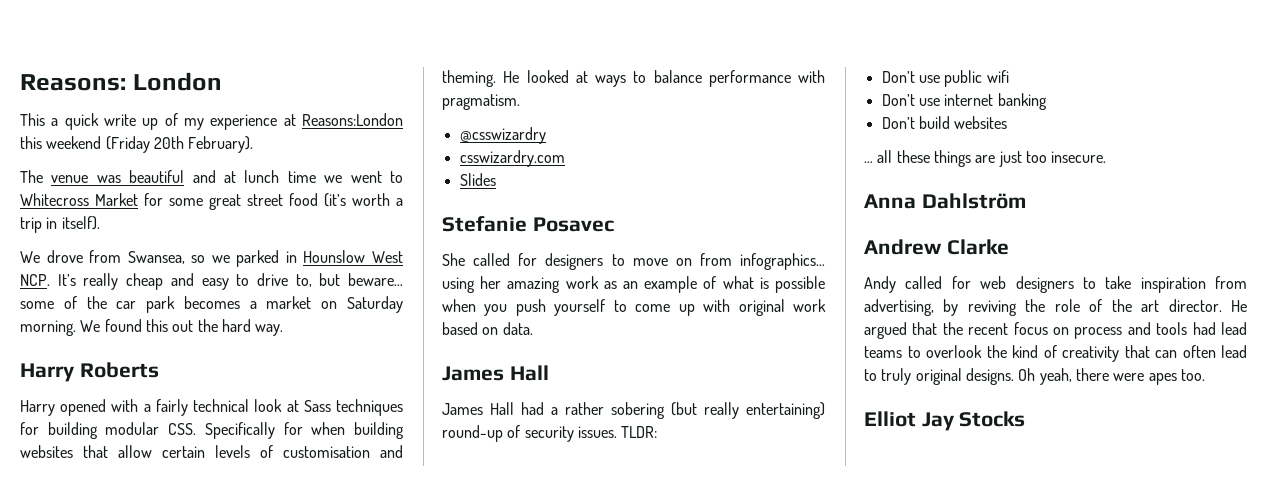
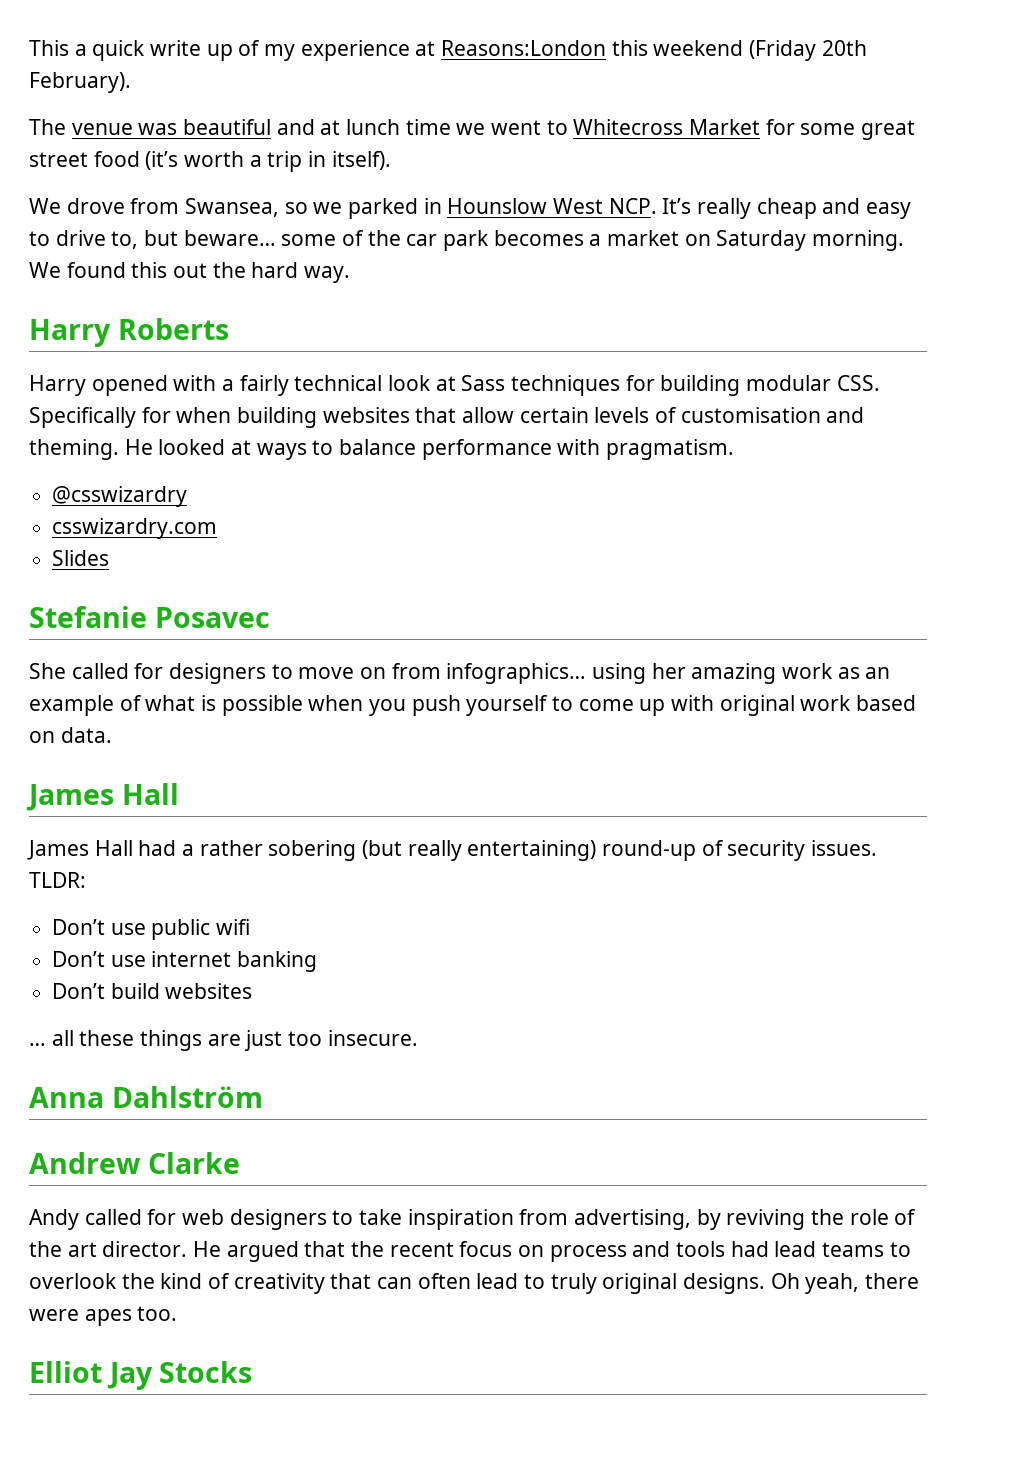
- Reasons: London

